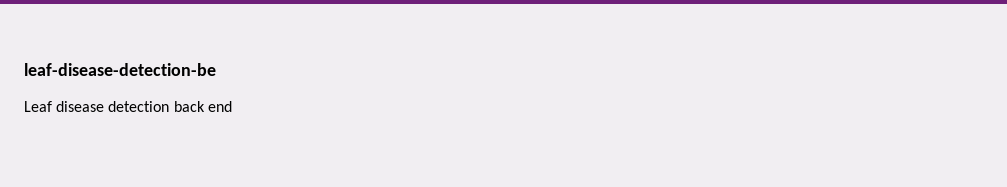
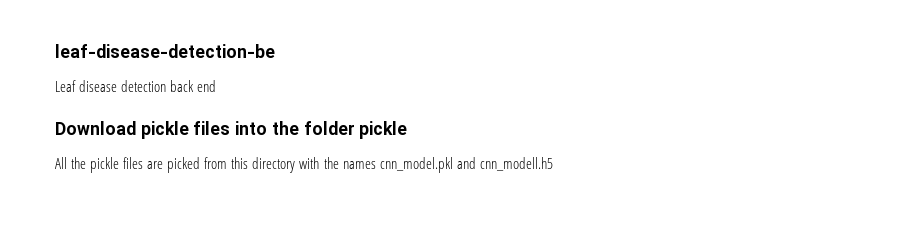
+ Download pickle files into the folder pickle
+ All the pickle files are picked from this directory with the names cnn_model.pkl and cnn_modell.h5

